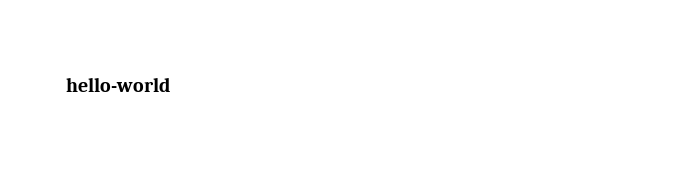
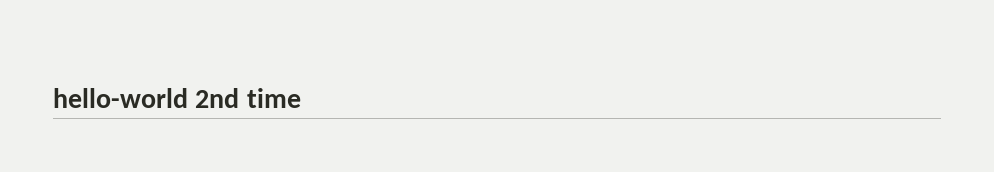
- hello-world
+ hello-world 2nd time

